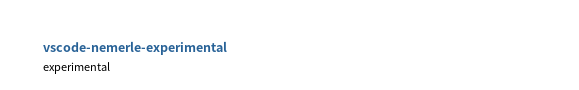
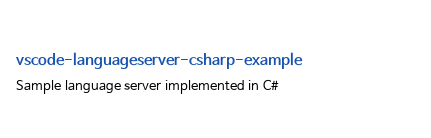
- vscode-nemerle-experimental
- experimental
+ vscode-languageserver-csharp-example
+ Sample language server implemented in C#

